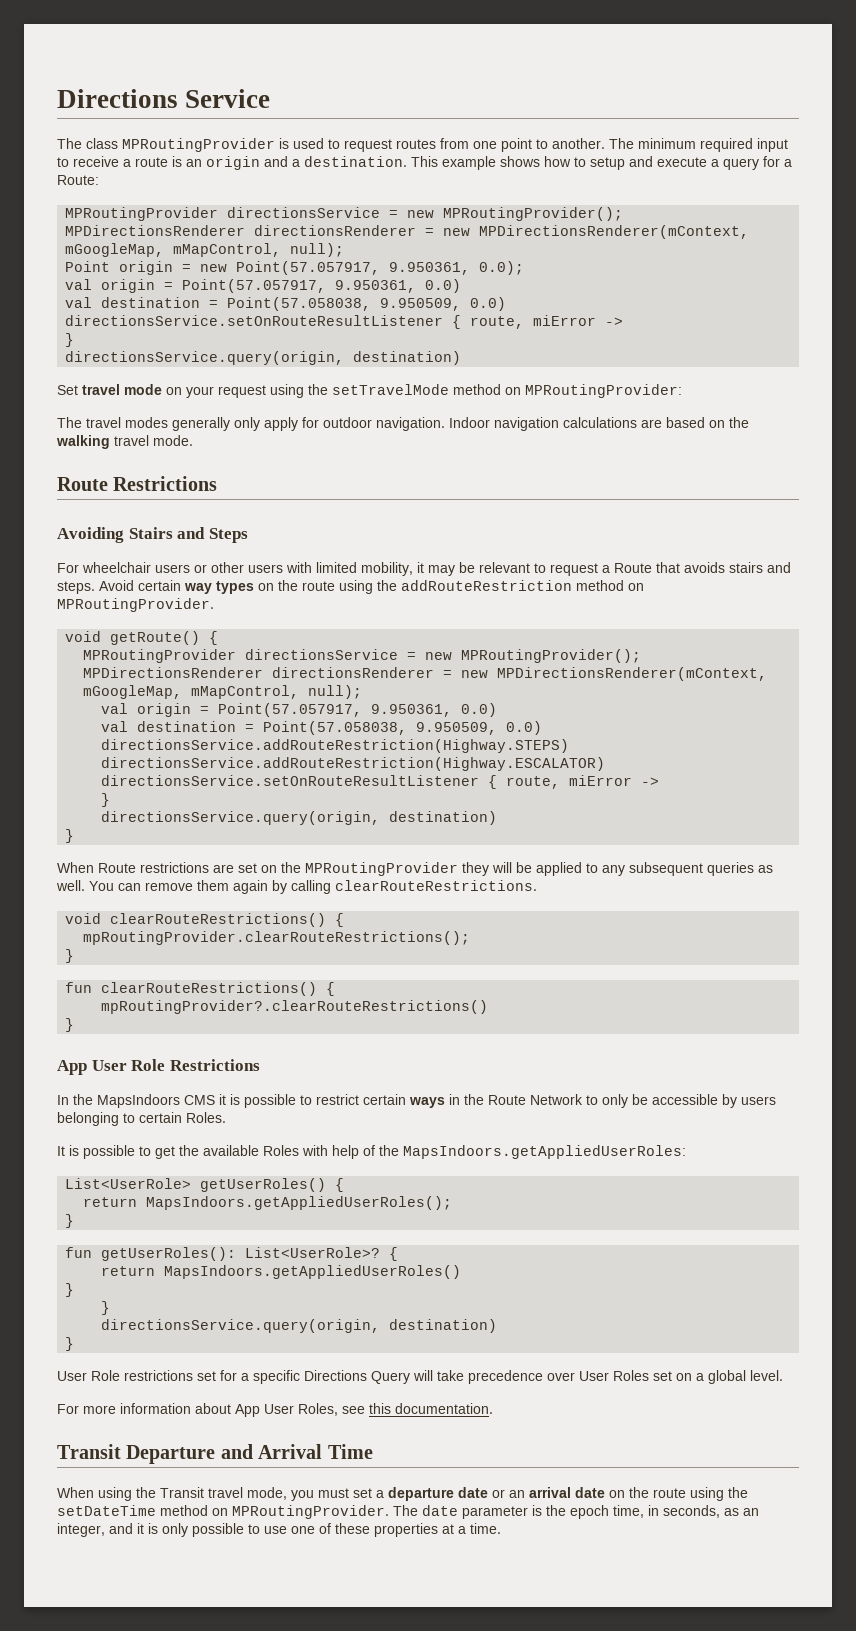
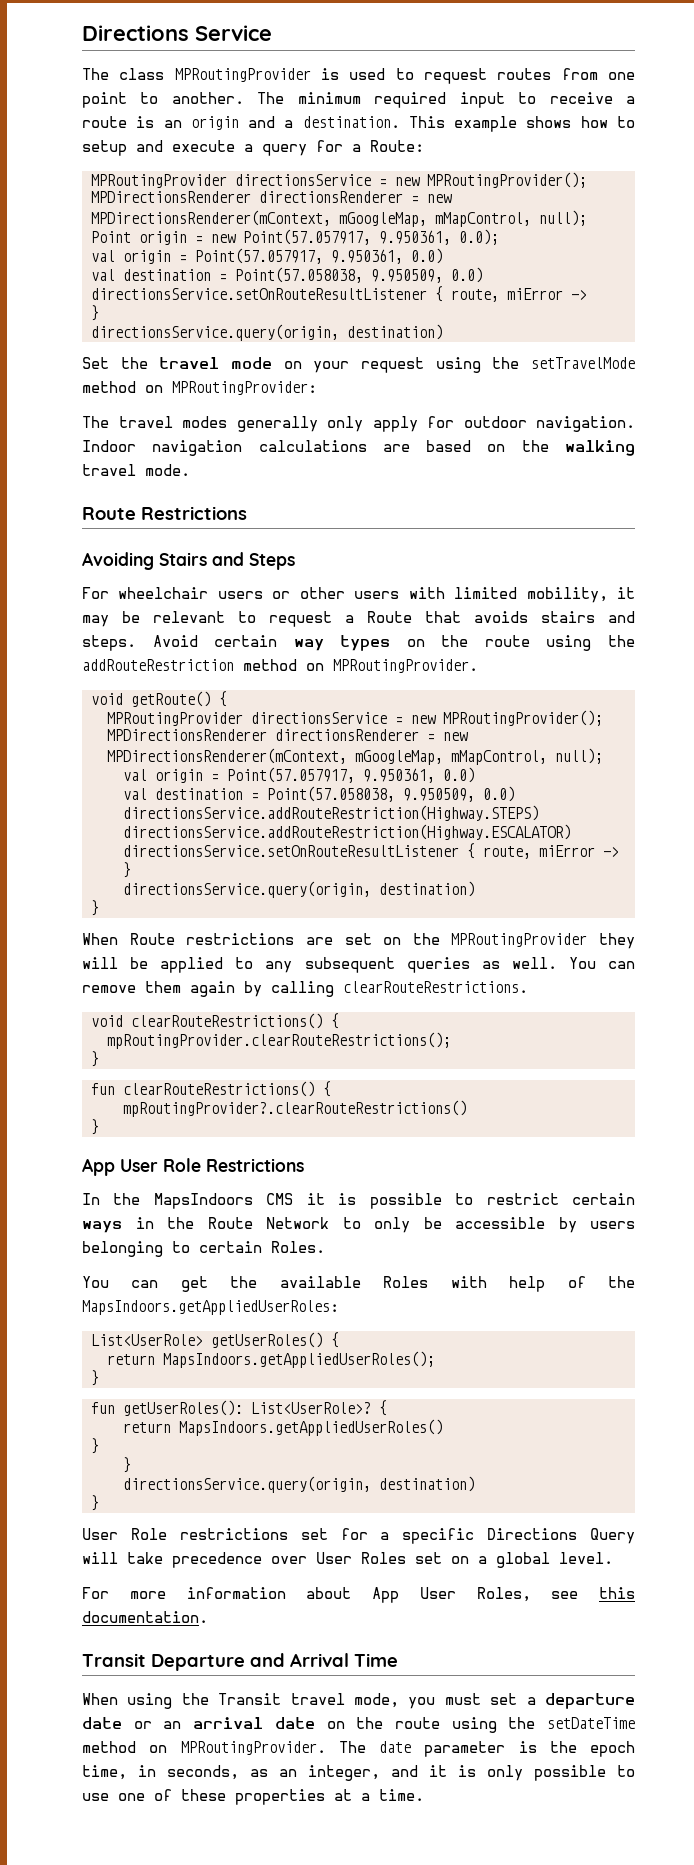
- Set travel mode on your request using the setTravelMode method on MPRoutingProvider:
+ Set the travel mode on your request using the setTravelMode method on MPRoutingProvider:
- It is possible to get the available Roles with help of the MapsIndoors.getAppliedUserRoles:
+ You can get the available Roles with help of the MapsIndoors.getAppliedUserRoles:

